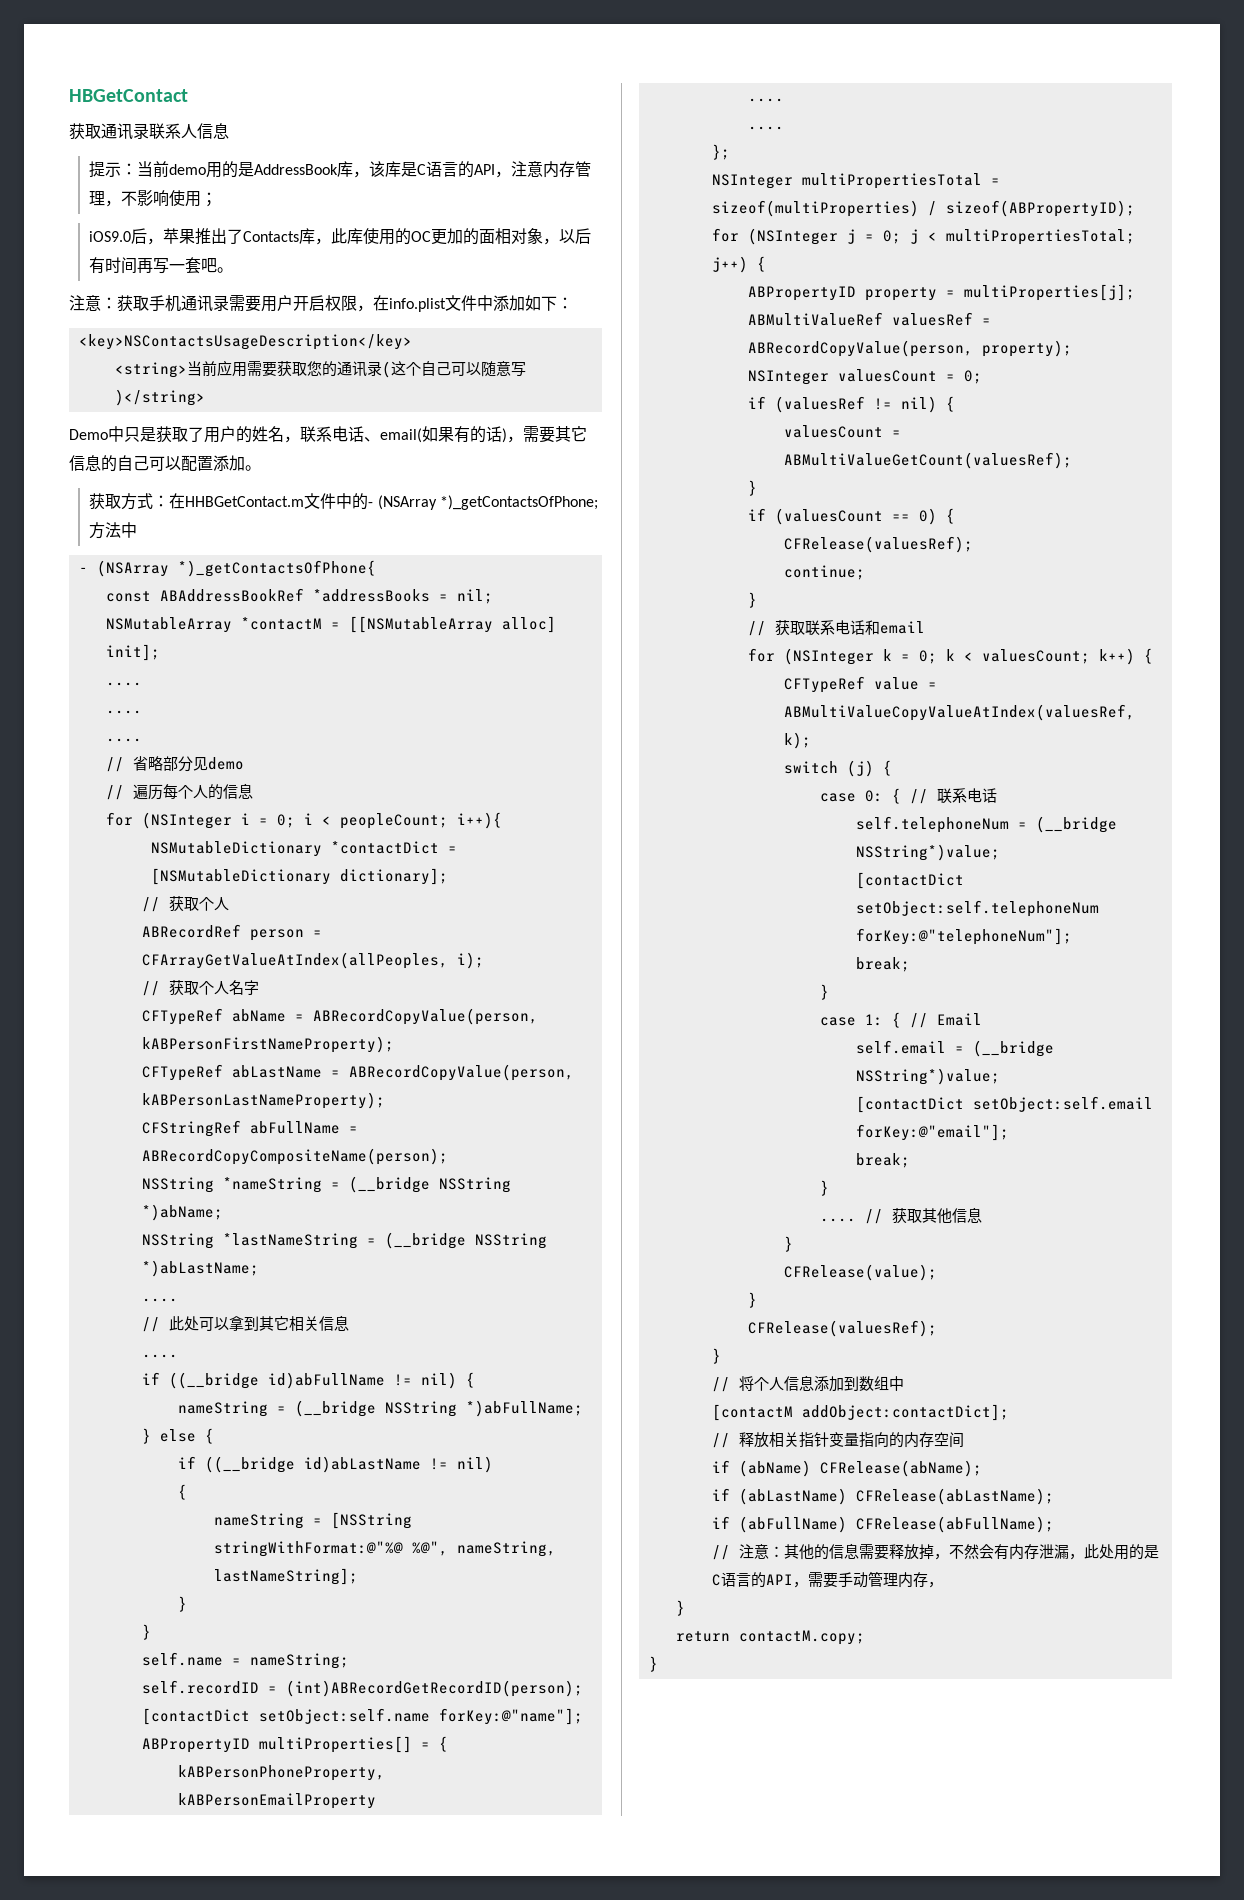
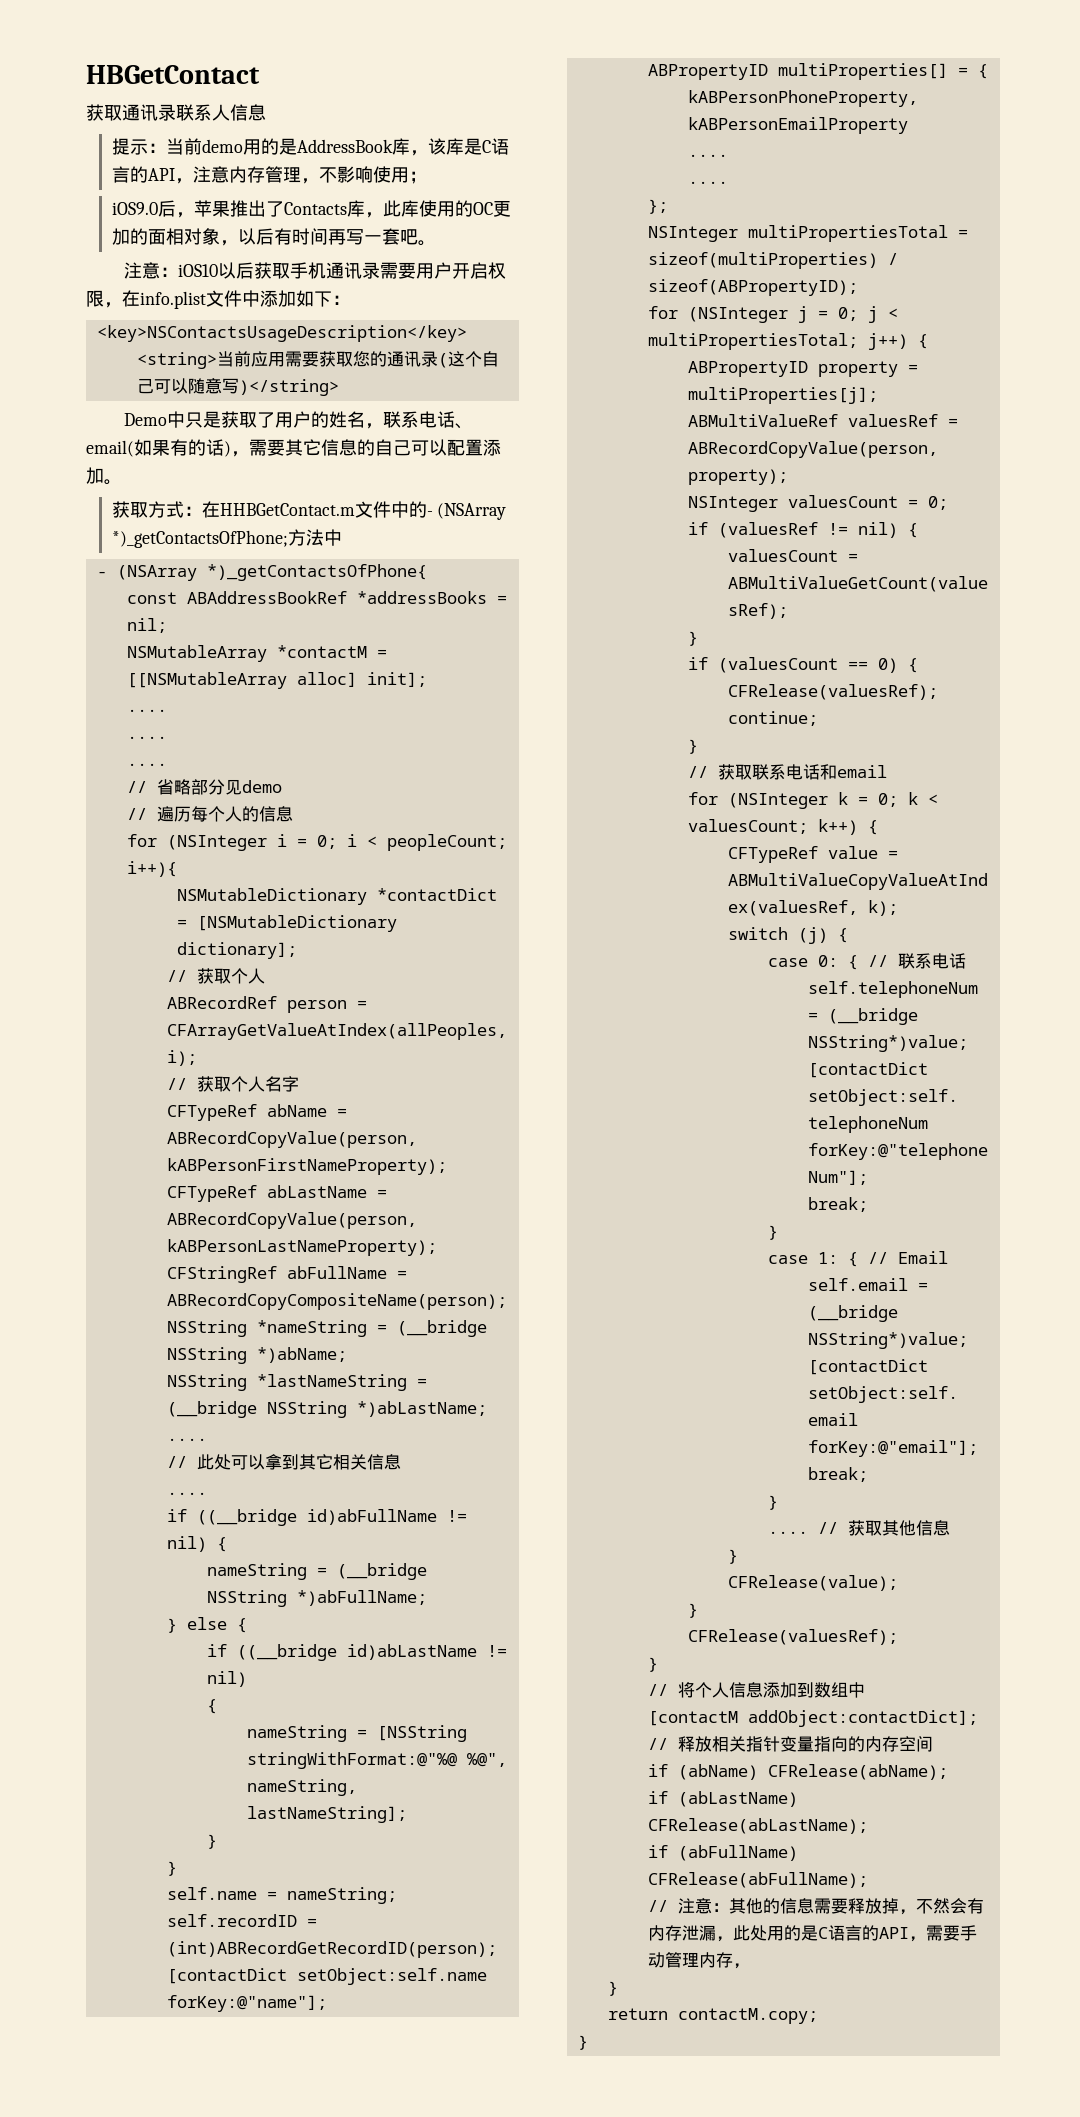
- 注意：获取手机通讯录需要用户开启权限，在info.plist文件中添加如下：
+ 注意：iOS10以后获取手机通讯录需要用户开启权限，在info.plist文件中添加如下：

